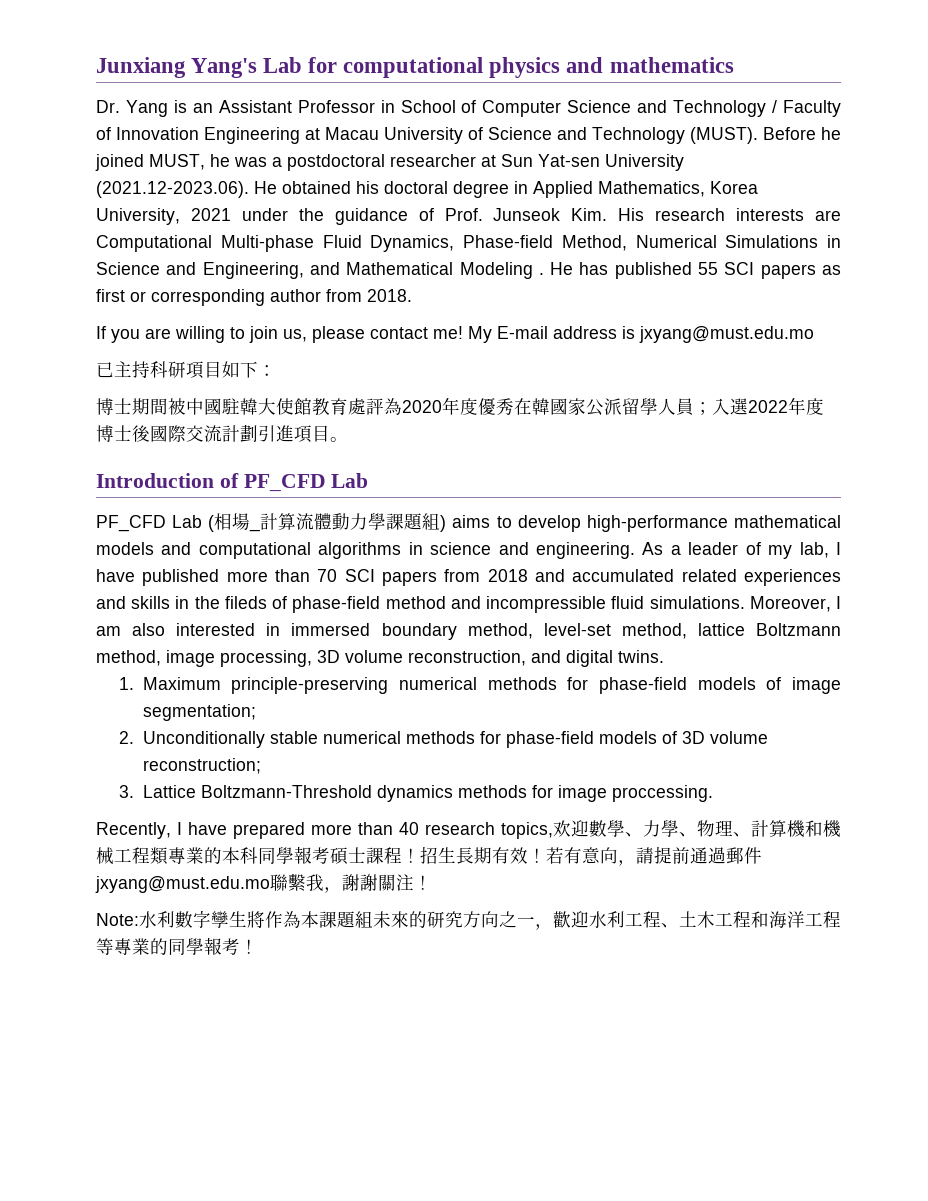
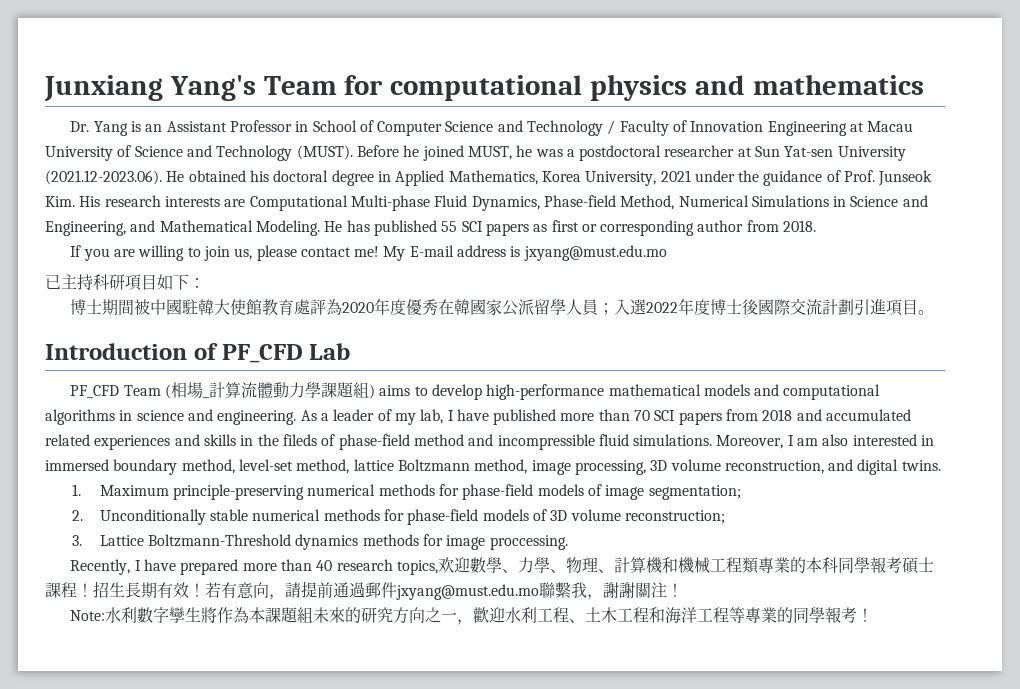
- Junxiang Yang's Lab for computational physics and mathematics
+ Junxiang Yang's Team for computational physics and mathematics
- Before he joined MUST, he was a postdoctoral researcher at Sun Yat-sen University (2021.12-2023.06). He obtained his doctoral degree in Applied Mathematics, Korea University, 2021 under the guidance of Prof. Junseok Kim. His research interests are Computational Multi-phase Fluid Dynamics, Phase-field Method, Numerical Simulations in Science and Engineering, and Mathematical Modeling .
+ Before he joined MUST, he was a postdoctoral researcher at Sun Yat-sen University (2021.12-2023.06). He obtained his doctoral degree in Applied Mathematics, Korea University, 2021 under the guidance of Prof. Junseok Kim. His research interests are Computational Multi-phase Fluid Dynamics, Phase-field Method, Numerical Simulations in Science and Engineering, and Mathematical Modeling.
- PF_CFD Lab (相場_計算流體動力學課題組) aims to develop high-performance mathematical models and computational algorithms in science and engineering.
+ PF_CFD Team (相場_計算流體動力學課題組) aims to develop high-performance mathematical models and computational algorithms in science and engineering.

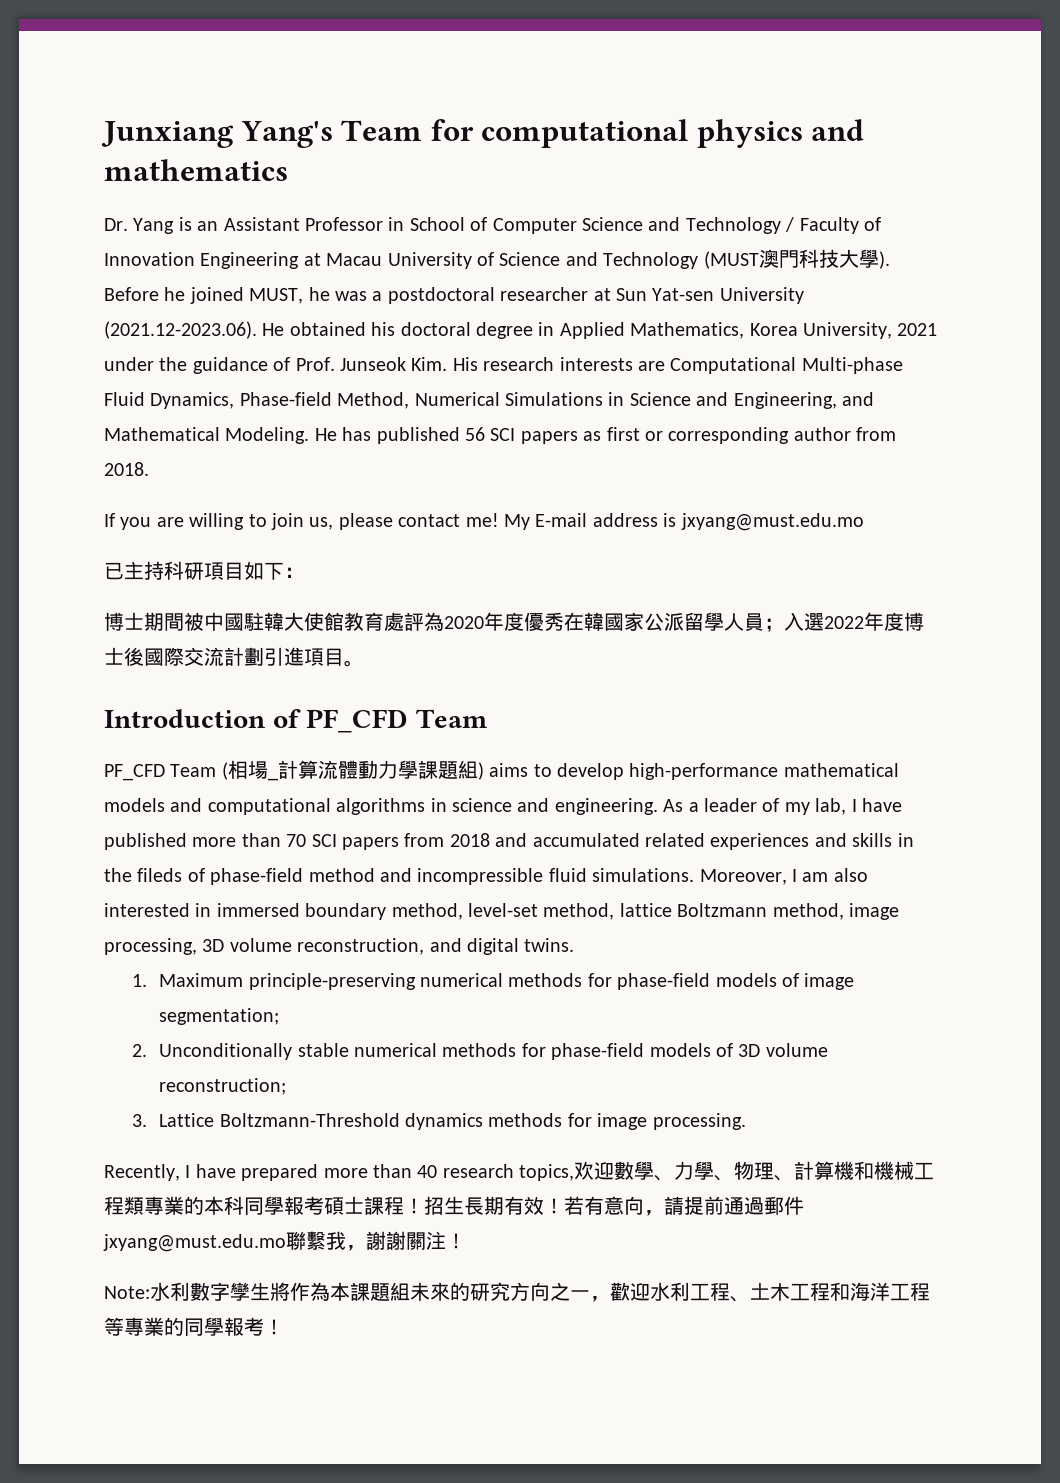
- Dr. Yang is an Assistant Professor in School of Computer Science and Technology / Faculty of Innovation Engineering at Macau University of Science and Technology (MUST).
+ Dr. Yang is an Assistant Professor in School of Computer Science and Technology / Faculty of Innovation Engineering at Macau University of Science and Technology (MUST澳門科技大學).
- He has published 55 SCI papers as first or corresponding author from 2018.
+ He has published 56 SCI papers as first or corresponding author from 2018.
- Introduction of PF_CFD Lab
+ Introduction of PF_CFD Team
- 3. Lattice Boltzmann-Threshold dynamics methods for image proccessing.
+ 3. Lattice Boltzmann-Threshold dynamics methods for image processing.

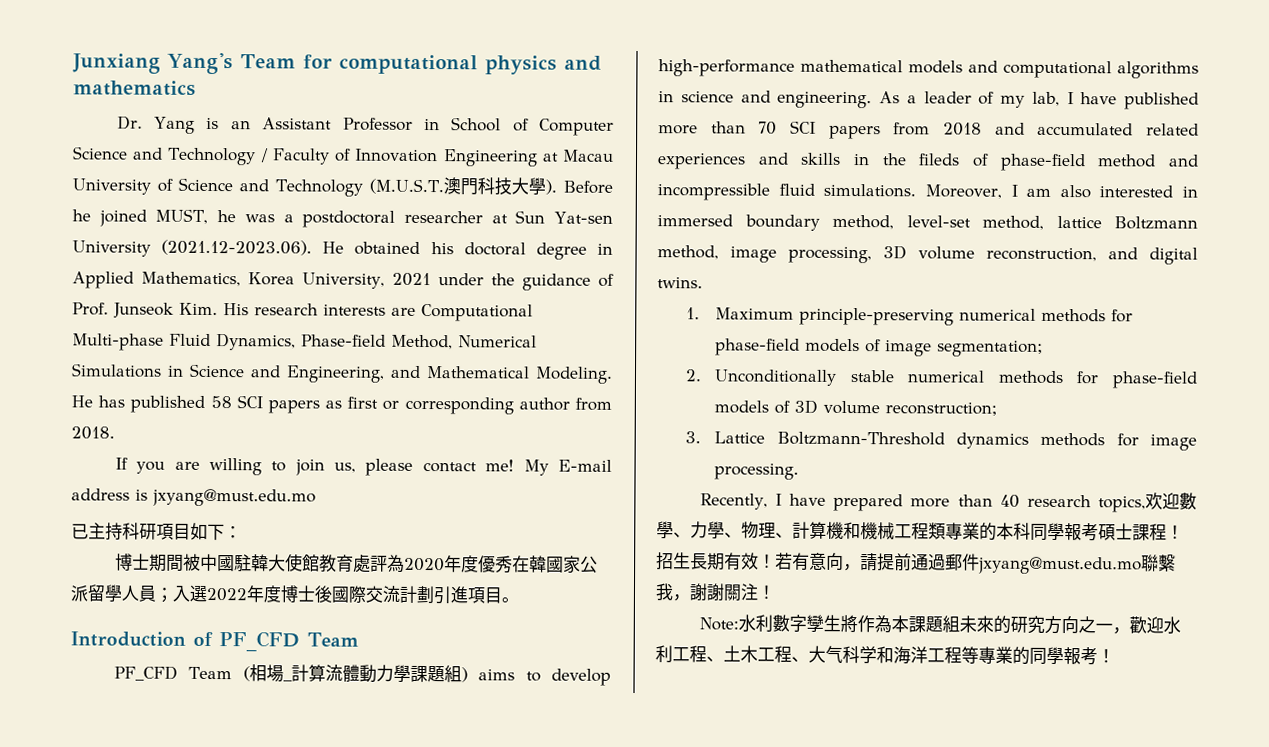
- Dr. Yang is an Assistant Professor in School of Computer Science and Technology / Faculty of Innovation Engineering at Macau University of Science and Technology (MUST澳門科技大學).
+ Dr. Yang is an Assistant Professor in School of Computer Science and Technology / Faculty of Innovation Engineering at Macau University of Science and Technology (M.U.S.T.澳門科技大學).
- He has published 56 SCI papers as first or corresponding author from 2018.
+ He has published 58 SCI papers as first or corresponding author from 2018.
- Note:水利數字孿生將作為本課題組未來的研究方向之一，歡迎水利工程、土木工程和海洋工程等專業的同學報考！
+ Note:水利數字孿生將作為本課題組未來的研究方向之一，歡迎水利工程、土木工程、大气科学和海洋工程等專業的同學報考！

